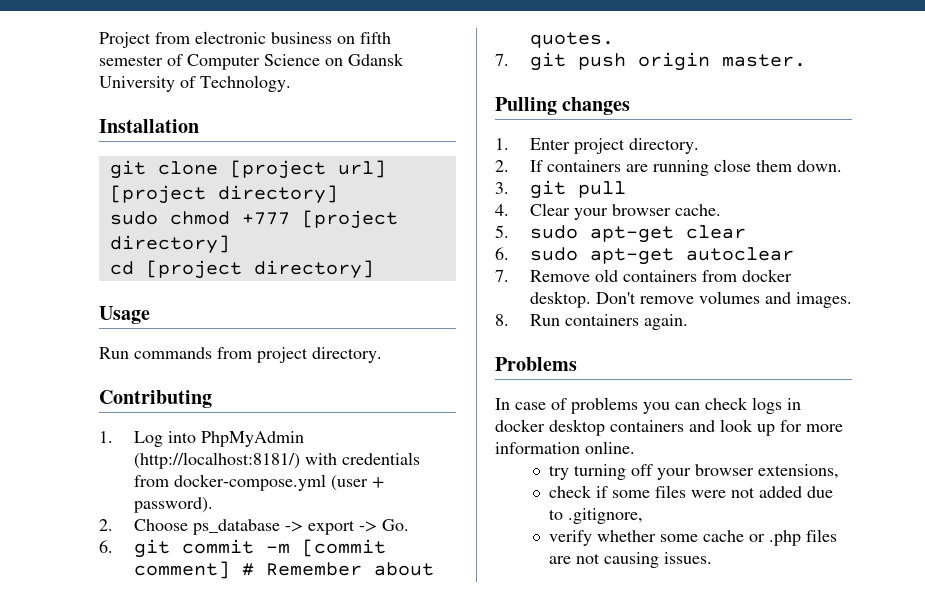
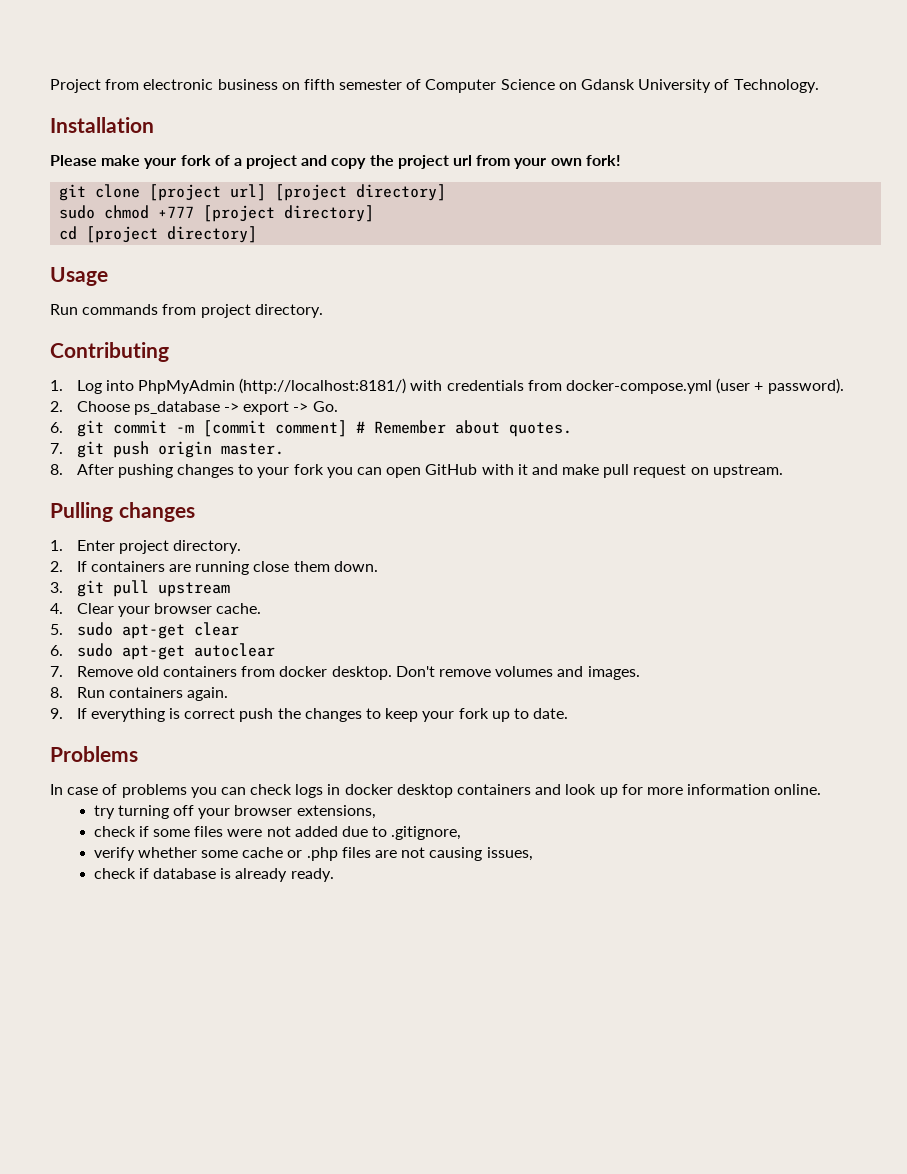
+ Please make your fork of a project and copy the project url from your own fork!
+ 8. After pushing changes to your fork you can open GitHub with it and make pull request on upstream.
- 3. git pull
+ 3. git pull upstream
+ 9. If everything is correct push the changes to keep your fork up to date.
- verify whether some cache or .php files are not causing issues.
+ verify whether some cache or .php files are not causing issues,
+ check if database is already ready.

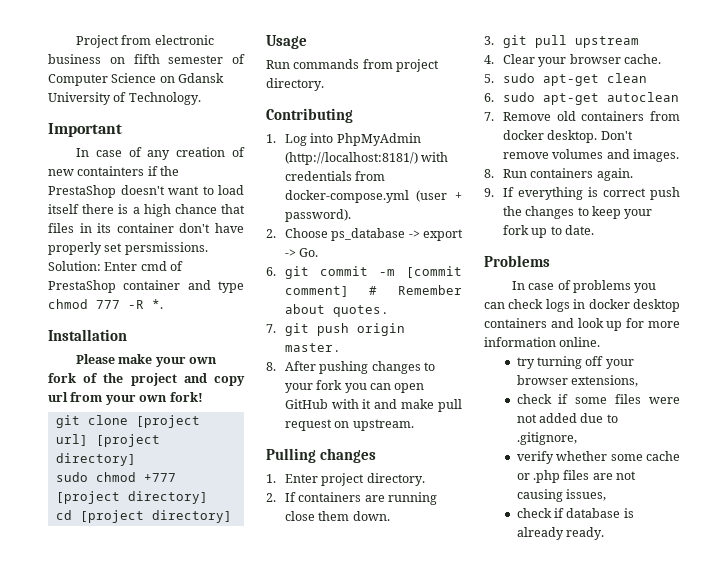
+ Important
+ In case of any creation of new containters if the PrestaShop doesn't want to load itself there is a high chance that files in its container don't have properly set persmissions. Solution: Enter cmd of PrestaShop container and type chmod 777 -R *.
- Please make your fork of a project and copy the project url from your own fork!
+ Please make your own fork of the project and copy url from your own fork!
- 5. sudo apt-get clear
+ 5. sudo apt-get clean
- 6. sudo apt-get autoclear
+ 6. sudo apt-get autoclean

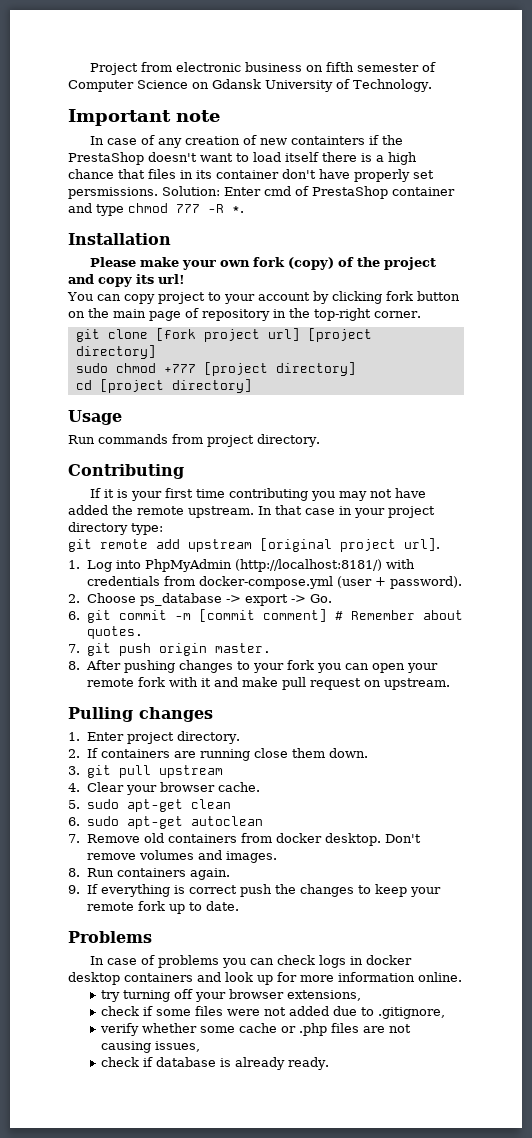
- Important
+ Important note
- Please make your own fork of the project and copy url from your own fork!
+ Please make your own fork (copy) of the project and copy its url!
+ You can copy project to your account by clicking fork button on the main page of repository in the top-right corner.
- git clone [project url] [project directory]
+ git clone [fork project url] [project directory]
+ If it is your first time contributing you may not have added the remote upstream. In that case in your project directory type:
+ git remote add upstream [original project url].
- 8. After pushing changes to your fork you can open GitHub with it and make pull request on upstream.
+ 8. After pushing changes to your fork you can open your remote fork with it and make pull request on upstream.
- 9. If everything is correct push the changes to keep your fork up to date.
+ 9. If everything is correct push the changes to keep your remote fork up to date.

